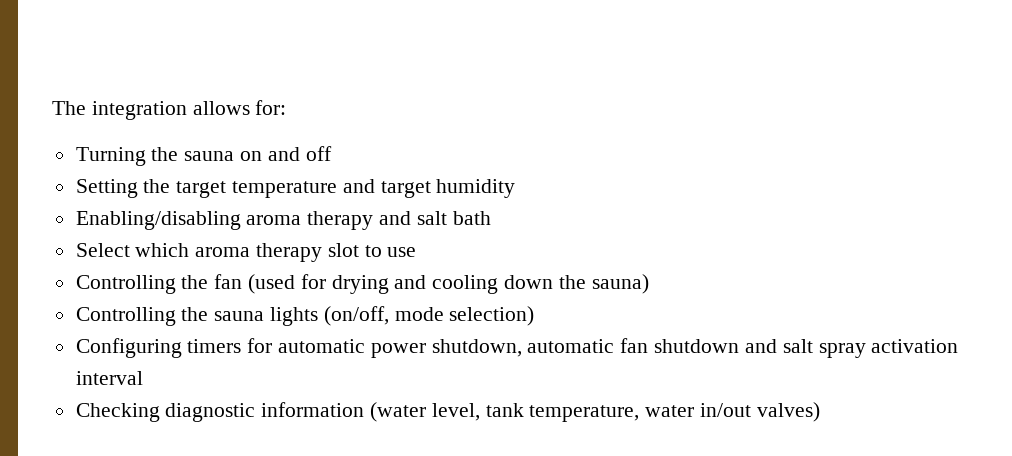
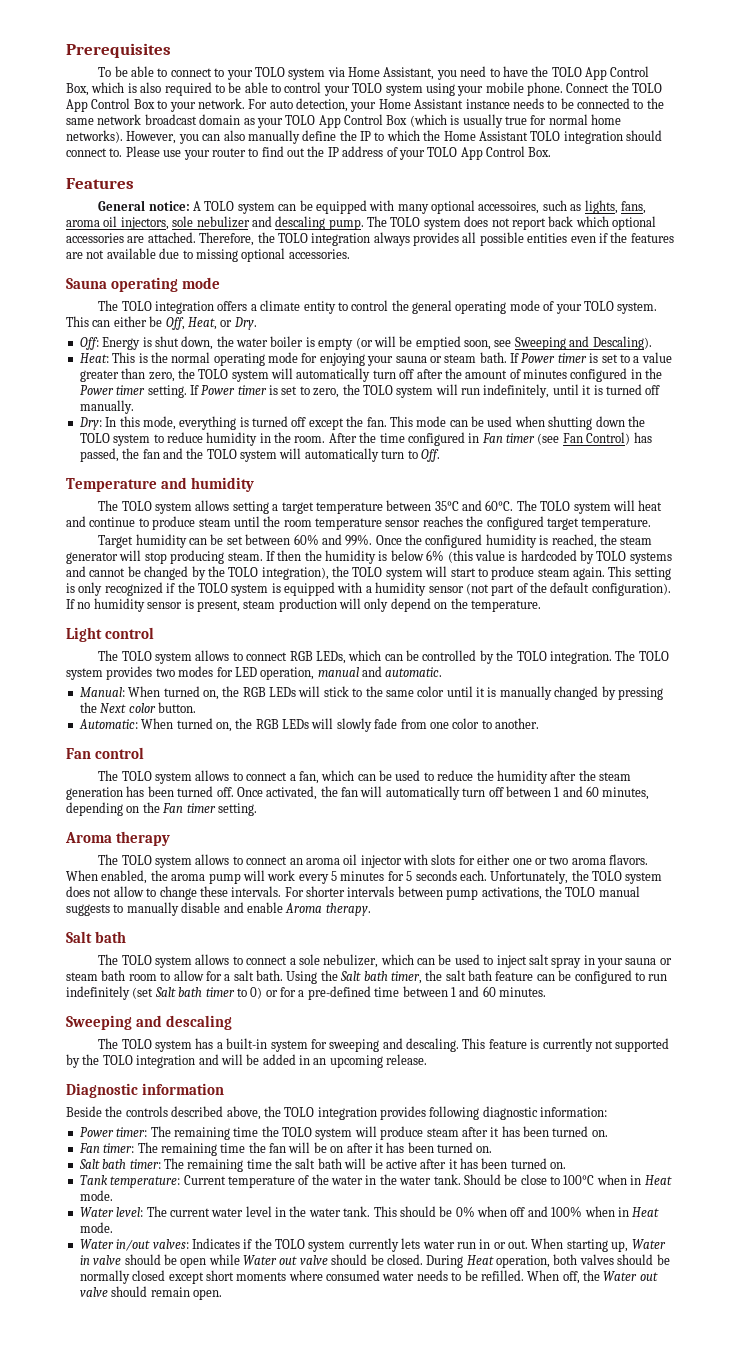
- The integration allows for:
- Turning the sauna on and off
- Setting the target temperature and target humidity
- Enabling/disabling aroma therapy and salt bath
- Select which aroma therapy slot to use
- Controlling the fan (used for drying and cooling down the sauna)
- Controlling the sauna lights (on/off, mode selection)
- Configuring timers for automatic power shutdown, automatic fan shutdown and salt spray activation interval
- Checking diagnostic information (water level, tank temperature, water in/out valves)
+ Prerequisites
+ To be able to connect to your TOLO system via Home Assistant, you need to have the TOLO App Control Box, which is also required to be able to control your TOLO system using your mobile phone. Connect the TOLO App Control Box to your network. For auto detection, your Home Assistant instance needs to be connected to the same network broadcast domain as your TOLO App Control Box (which is usually true for normal home networks). However, you can also manually define the IP to which the Home Assistant TOLO integration should connect to. Please use your router to find out the IP address of your TOLO App Control Box.
+ Features
+ General notice: A TOLO system can be equipped with many optional accessoires, such as lights, fans, aroma oil injectors, sole nebulizer and descaling pump. The TOLO system does not report back which optional accessories are attached. Therefore, the TOLO integration always provides all possible entities even if the features are not available due to missing optional accessories.
+ Sauna operating mode
+ The TOLO integration offers a climate entity to control the general operating mode of your TOLO system. This can either be Off, Heat, or Dry.
+ Off: Energy is shut down, the water boiler is empty (or will be emptied soon, see Sweeping and Descaling).
+ Heat: This is the normal operating mode for enjoying your sauna or steam bath. If Power timer is set to a value greater than zero, the TOLO system will automatically turn off after the amount of minutes configured in the Power timer setting. If Power timer is set to zero, the TOLO system will run indefinitely, until it is turned off manually.
+ Dry: In this mode, everything is turned off except the fan. This mode can be used when shutting down the TOLO system to reduce humidity in the room. After the time configured in Fan timer (see Fan Control) has passed, the fan and the TOLO system will automatically turn to Off.
+ Temperature and humidity
+ The TOLO system allows setting a target temperature between 35°C and 60°C. The TOLO system will heat and continue to produce steam until the room temperature sensor reaches the configured target temperature.
+ Target humidity can be set between 60% and 99%. Once the configured humidity is reached, the steam generator will stop producing steam. If then the humidity is below 6% (this value is hardcoded by TOLO systems and cannot be changed by the TOLO integration), the TOLO system will start to produce steam again. This setting is only recognized if the TOLO system is equipped with a humidity sensor (not part of the default configuration). If no humidity sensor is present, steam production will only depend on the temperature.
+ Light control
+ The TOLO system allows to connect RGB LEDs, which can be controlled by the TOLO integration. The TOLO system provides two modes for LED operation, manual and automatic.
+ Manual: When turned on, the RGB LEDs will stick to the same color until it is manually changed by pressing the Next color button.
+ Automatic: When turned on, the RGB LEDs will slowly fade from one color to another.
+ Fan control
+ The TOLO system allows to connect a fan, which can be used to reduce the humidity after the steam generation has been turned off. Once activated, the fan will automatically turn off between 1 and 60 minutes, depending on the Fan timer setting.
+ Aroma therapy
+ The TOLO system allows to connect an aroma oil injector with slots for either one or two aroma flavors. When enabled, the aroma pump will work every 5 minutes for 5 seconds each. Unfortunately, the TOLO system does not allow to change these intervals. For shorter intervals between pump activations, the TOLO manual suggests to manually disable and enable Aroma therapy.
+ Salt bath
+ The TOLO system allows to connect a sole nebulizer, which can be used to inject salt spray in your sauna or steam bath room to allow for a salt bath. Using the Salt bath timer, the salt bath feature can be configured to run indefinitely (set Salt bath timer to 0) or for a pre-defined time between 1 and 60 minutes.
+ Sweeping and descaling
+ The TOLO system has a built-in system for sweeping and descaling. This feature is currently not supported by the TOLO integration and will be added in an upcoming release.
+ Diagnostic information
+ Beside the controls described above, the TOLO integration provides following diagnostic information:
+ Power timer: The remaining time the TOLO system will produce steam after it has been turned on.
+ Fan timer: The remaining time the fan will be on after it has been turned on.
+ Salt bath timer: The remaining time the salt bath will be active after it has been turned on.
+ Tank temperature: Current temperature of the water in the water tank. Should be close to 100°C when in Heat mode.
+ Water level: The current water level in the water tank. This should be 0% when off and 100% when in Heat mode.
+ Water in/out valves: Indicates if the TOLO system currently lets water run in or out. When starting up, Water in valve should be open while Water out valve should be closed. During Heat operation, both valves should be normally closed except short moments where consumed water needs to be refilled. When off, the Water out valve should remain open.

